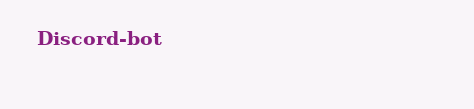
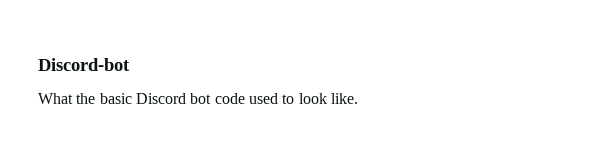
+ What the basic Discord bot code used to look like.

